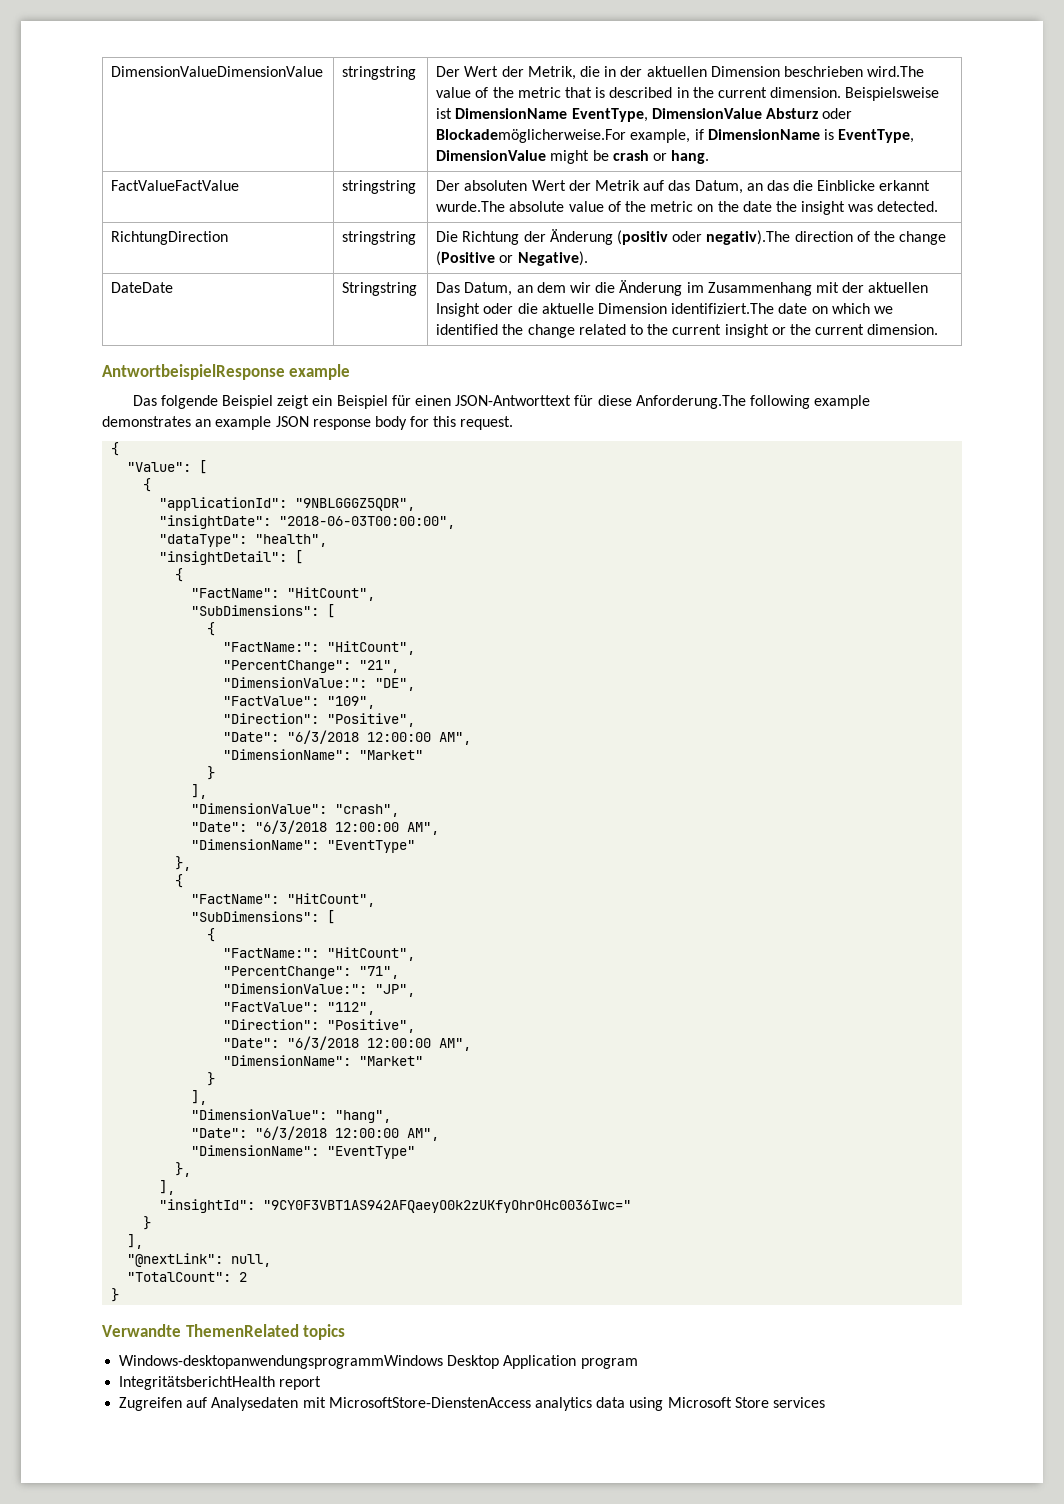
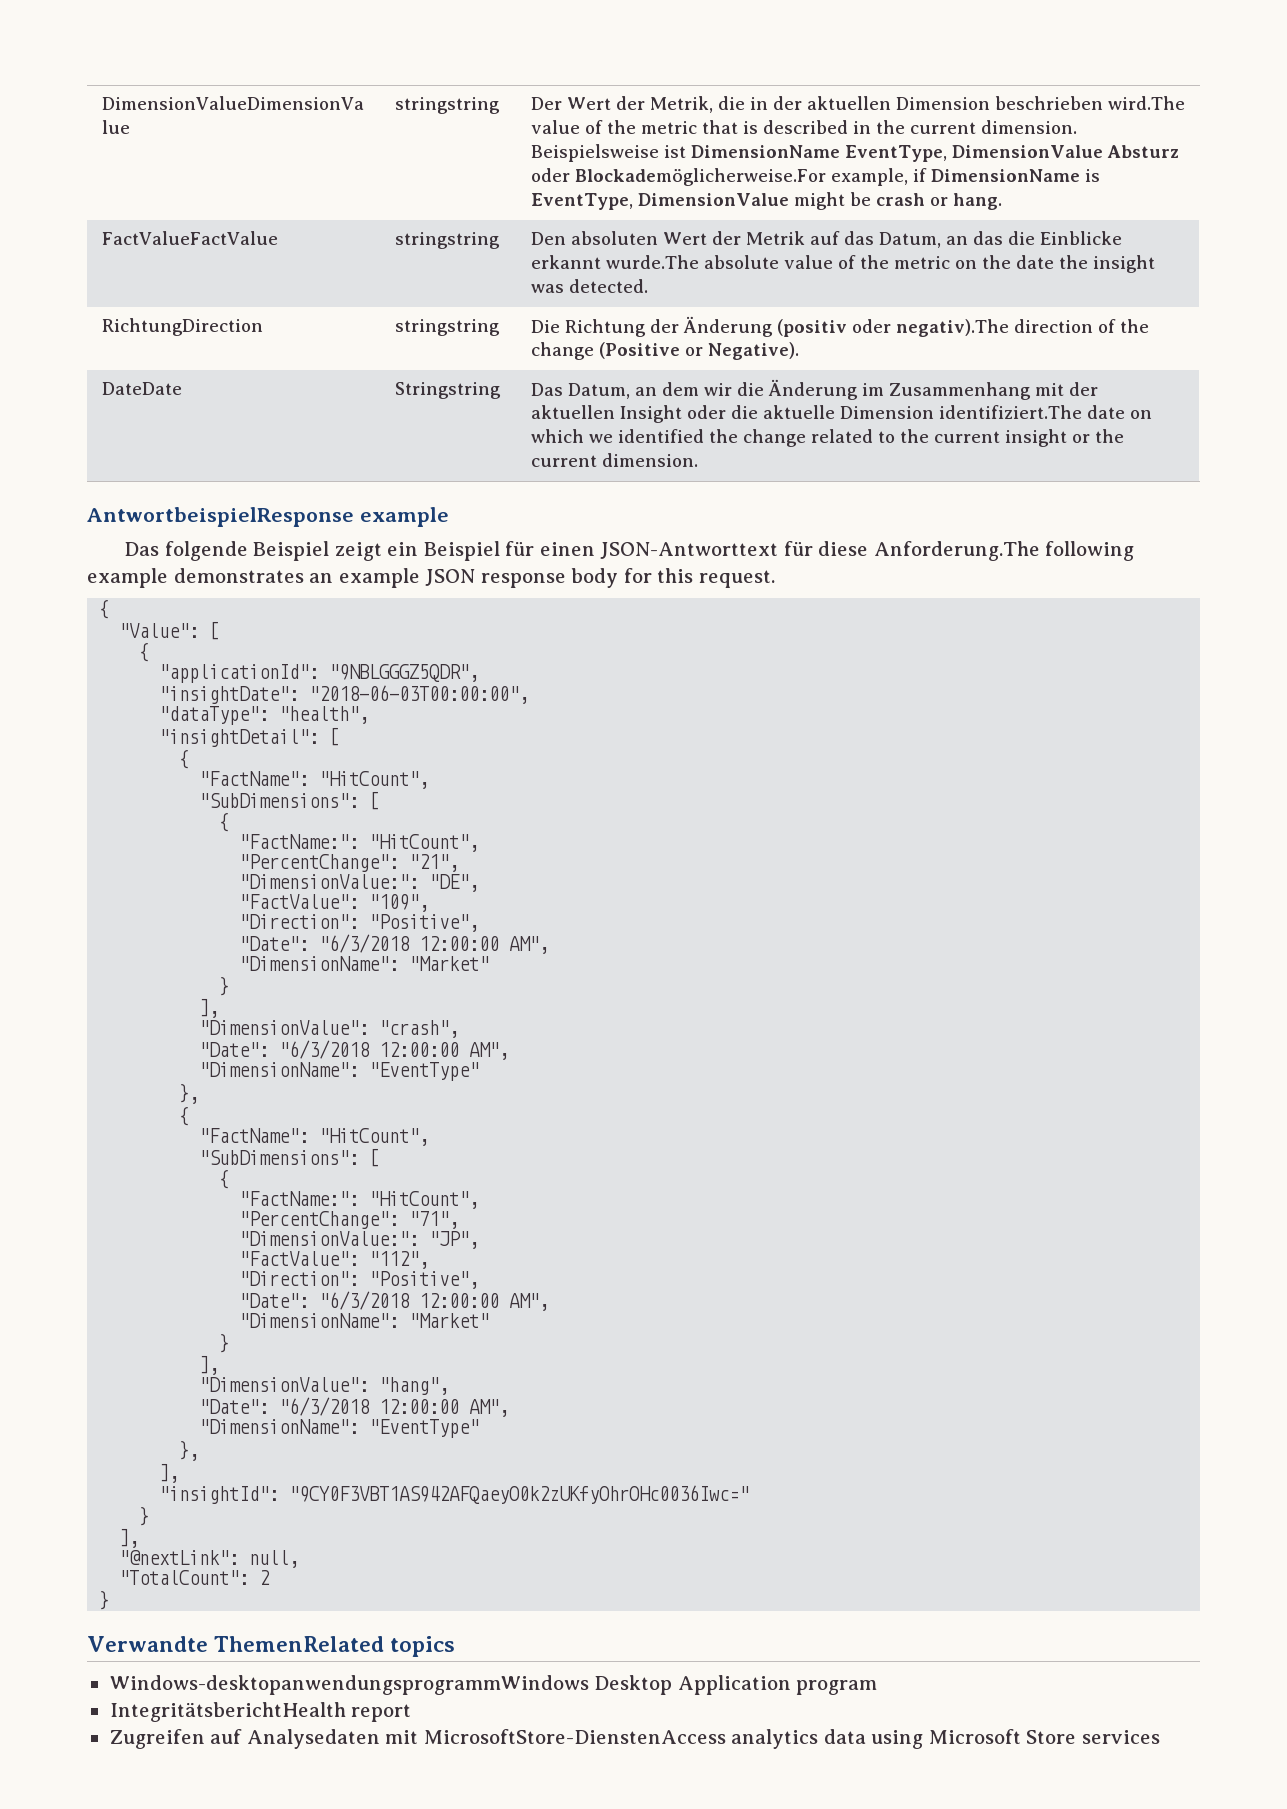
- FactValueFactValue | stringstring | Der absoluten Wert der Metrik auf das Datum, an das die Einblicke erkannt wurde.The absolute value of the metric on the date the insight was detected.
+ FactValueFactValue | stringstring | Den absoluten Wert der Metrik auf das Datum, an das die Einblicke erkannt wurde.The absolute value of the metric on the date the insight was detected.

